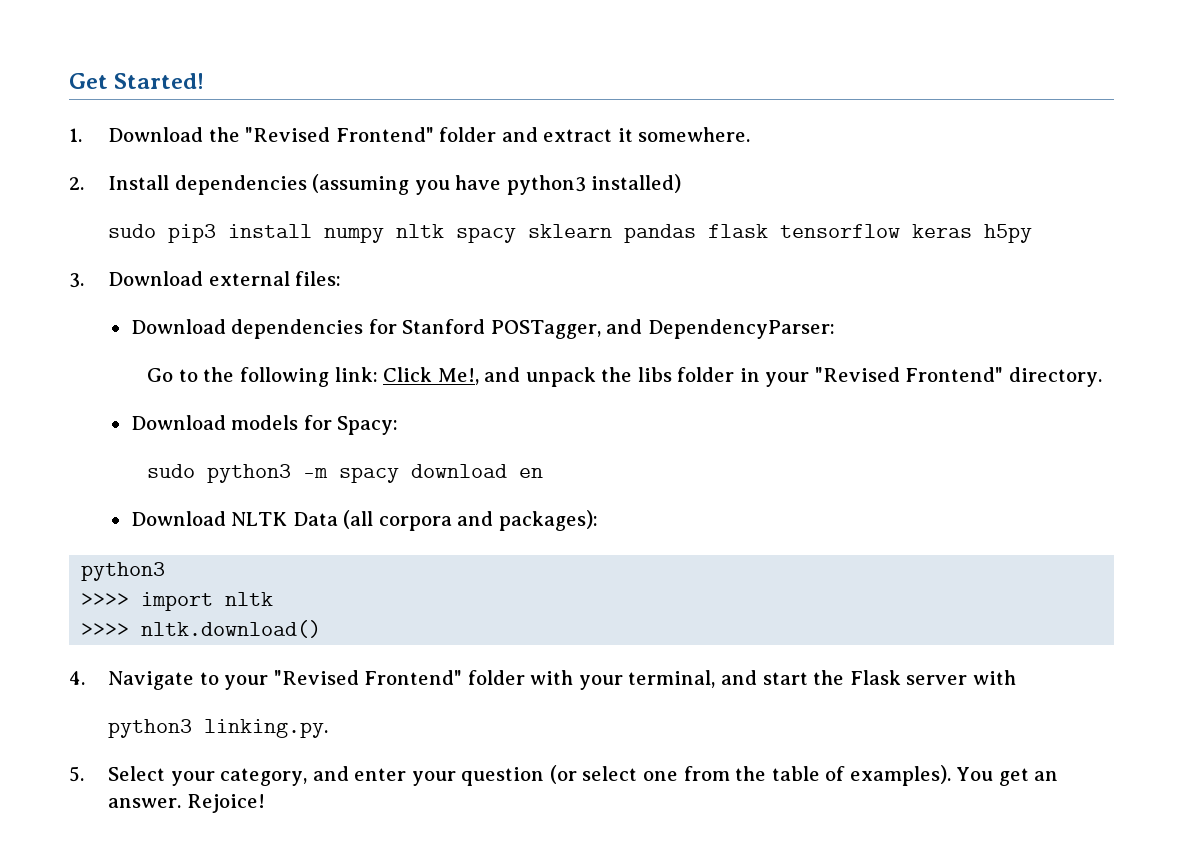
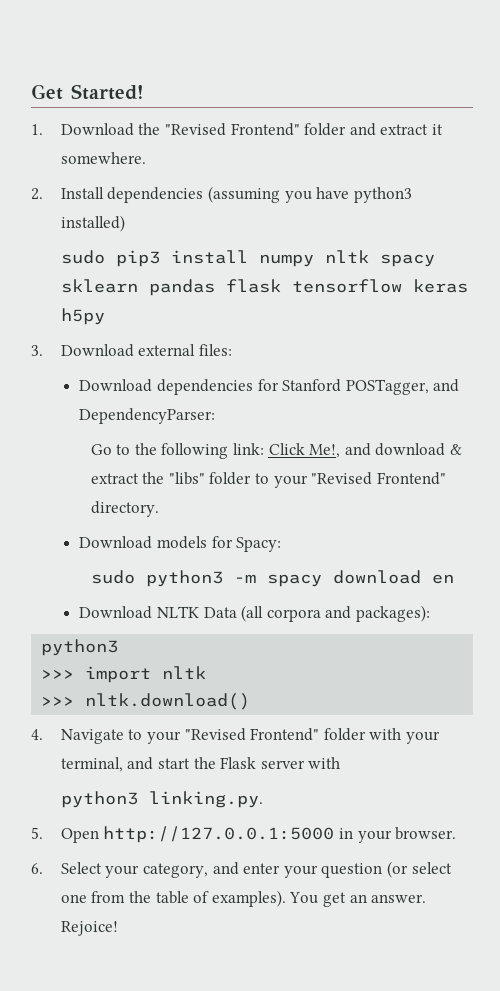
- Go to the following link: Click Me!, and unpack the libs folder in your "Revised Frontend" directory.
+ Go to the following link: Click Me!, and download & extract the "libs" folder to your "Revised Frontend" directory.
- >>>> import nltk
+ >>> import nltk
- >>>> nltk.download()
+ >>> nltk.download()
- 5. Select your category, and enter your question (or select one from the table of examples).
+ 5. Open http://127.0.0.1:5000 in your browser.
+ 6. Select your category, and enter your question (or select one from the table of examples).

